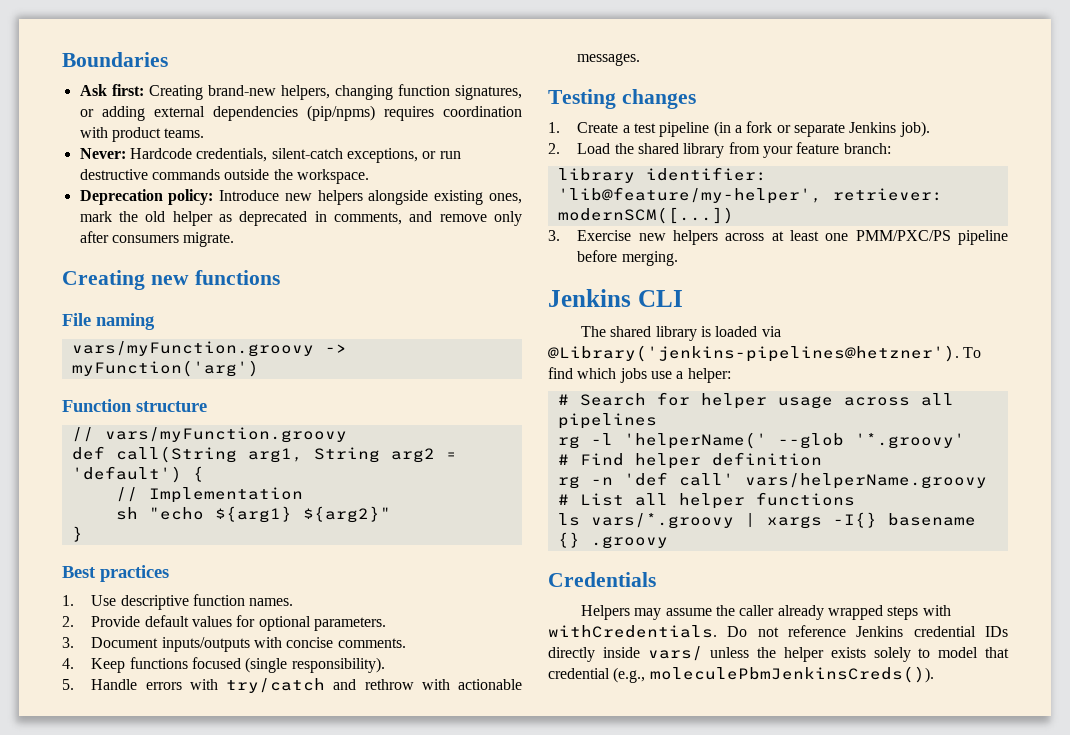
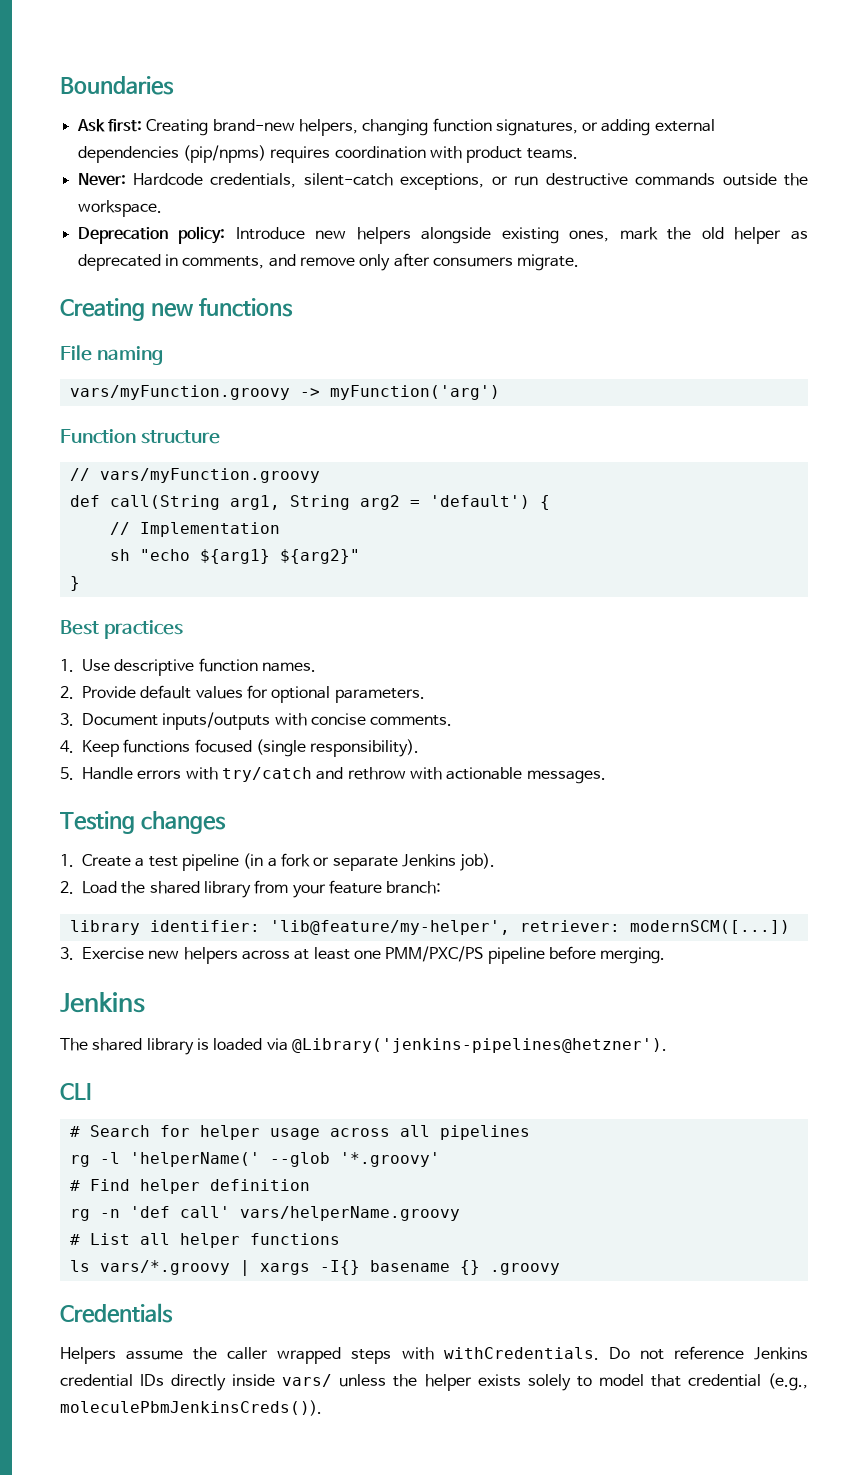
  3. Exercise new helpers across at least one PMM/PXC/PS pipeline before merging.
- Jenkins CLI
+ Jenkins
- The shared library is loaded via @Library('jenkins-pipelines@hetzner'). To find which jobs use a helper:
+ The shared library is loaded via @Library('jenkins-pipelines@hetzner').
+ CLI
- Helpers may assume the caller already wrapped steps with withCredentials.
+ Helpers assume the caller wrapped steps with withCredentials.

